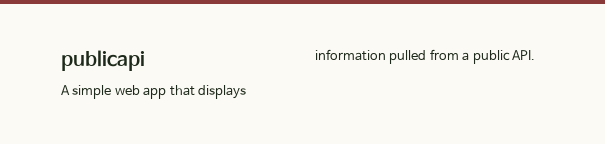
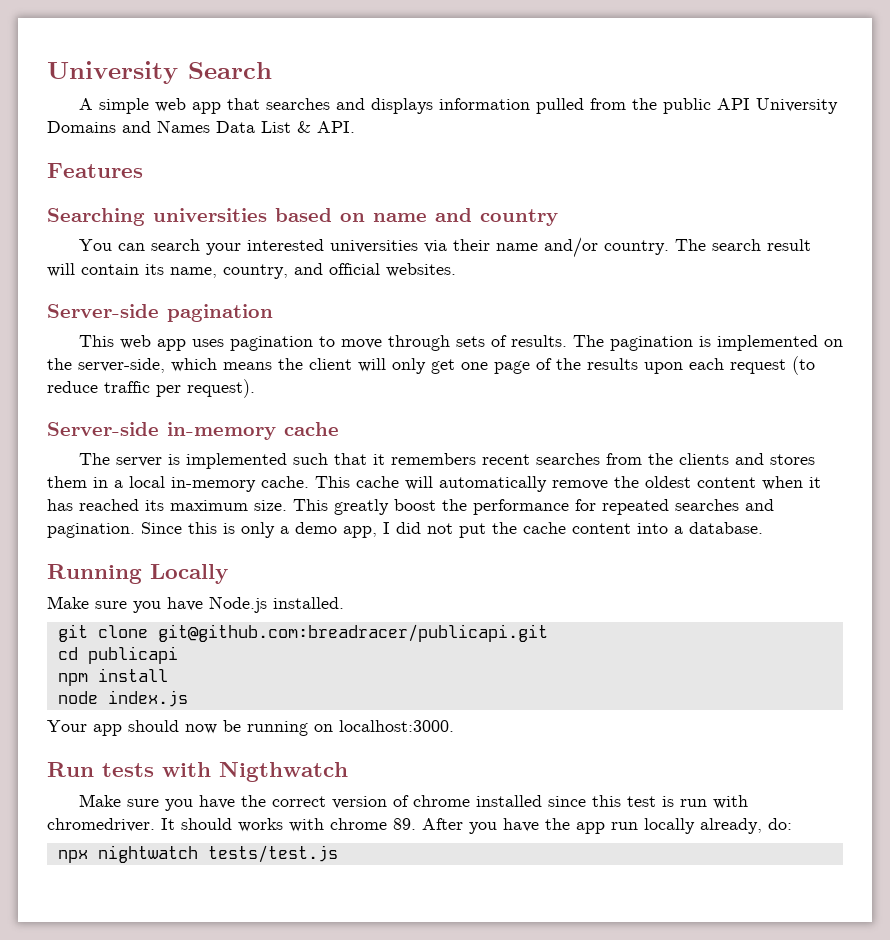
- publicapi
+ University Search
- A simple web app that displays information pulled from a public API.
+ A simple web app that searches and displays information pulled from the public API University Domains and Names Data List & API.
+ Features
+ Searching universities based on name and country
+ You can search your interested universities via their name and/or country. The search result will contain its name, country, and official websites.
+ Server-side pagination
+ This web app uses pagination to move through sets of results. The pagination is implemented on the server-side, which means the client will only get one page of the results upon each request (to reduce traffic per request).
+ Server-side in-memory cache
+ The server is implemented such that it remembers recent searches from the clients and stores them in a local in-memory cache. This cache will automatically remove the oldest content when it has reached its maximum size. This greatly boost the performance for repeated searches and pagination. Since this is only a demo app, I did not put the cache content into a database.
+ Running Locally
+ Make sure you have Node.js installed.
+ git clone git@github.com:breadracer/publicapi.git
+ cd publicapi
+ npm install
+ node index.js
+ Your app should now be running on localhost:3000.
+ Run tests with Nigthwatch
+ Make sure you have the correct version of chrome installed since this test is run with chromedriver. It should works with chrome 89. After you have the app run locally already, do:
+ npx nightwatch tests/test.js

